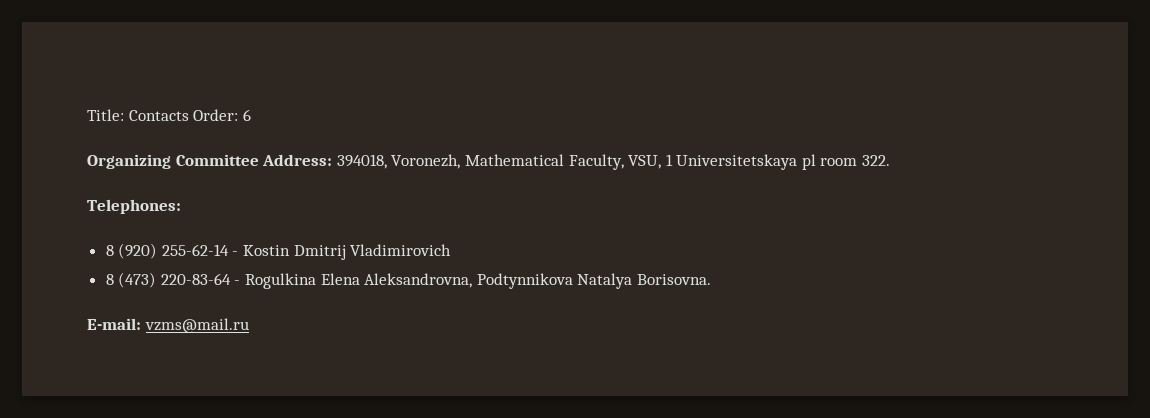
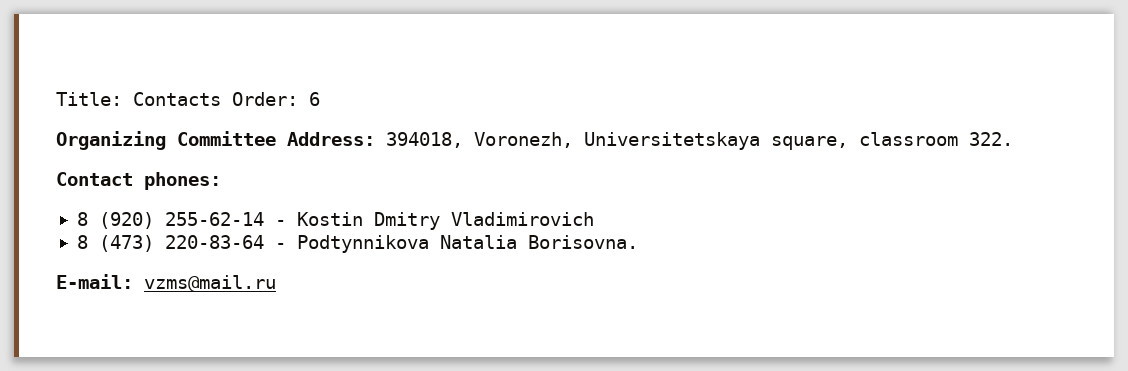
- Organizing Committee Address: 394018, Voronezh, Mathematical Faculty, VSU, 1 Universitetskaya pl room 322.
+ Organizing Committee Address: 394018, Voronezh, Universitetskaya square, classroom 322.
- Telephones:
+ Contact phones:
- 8 (920) 255-62-14 - Kostin Dmitrij Vladimirovich
+ 8 (920) 255-62-14 - Kostin Dmitry Vladimirovich
- 8 (473) 220-83-64 - Rogulkina Elena Aleksandrovna, Podtynnikova Natalya Borisovna.
+ 8 (473) 220-83-64 - Podtynnikova Natalia Borisovna.

